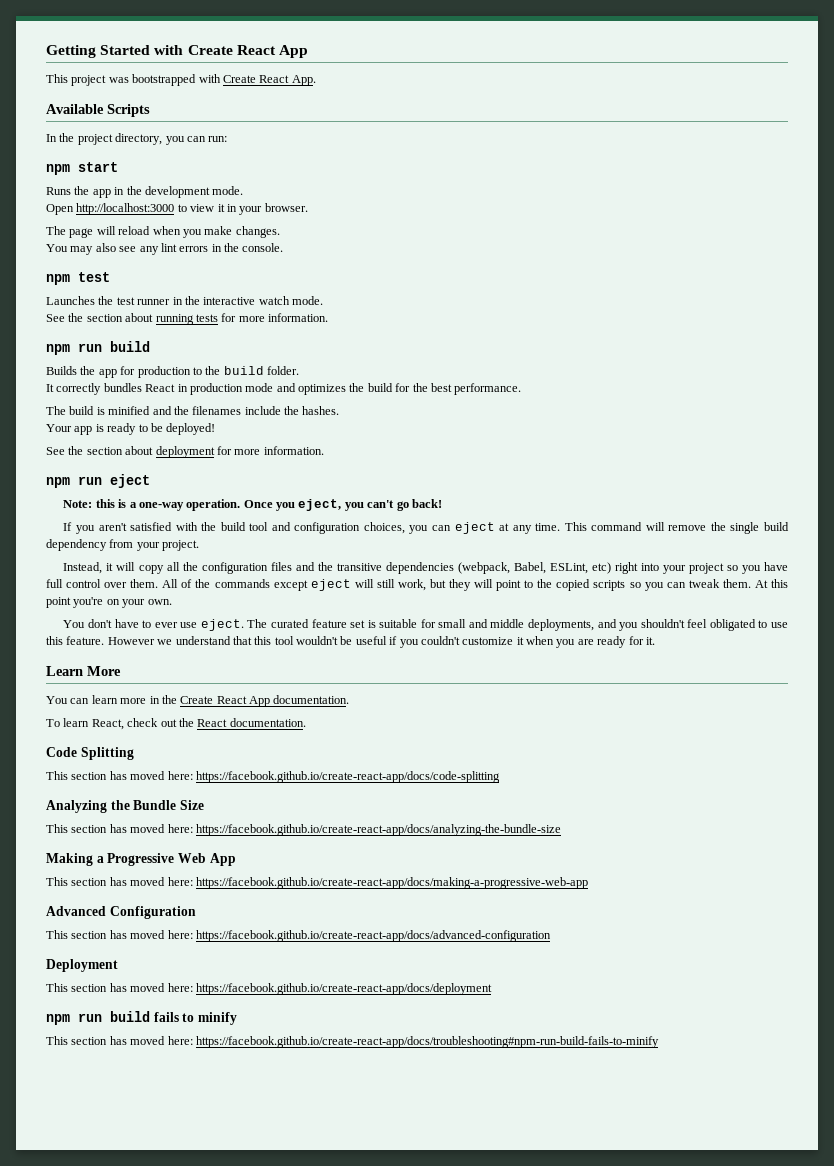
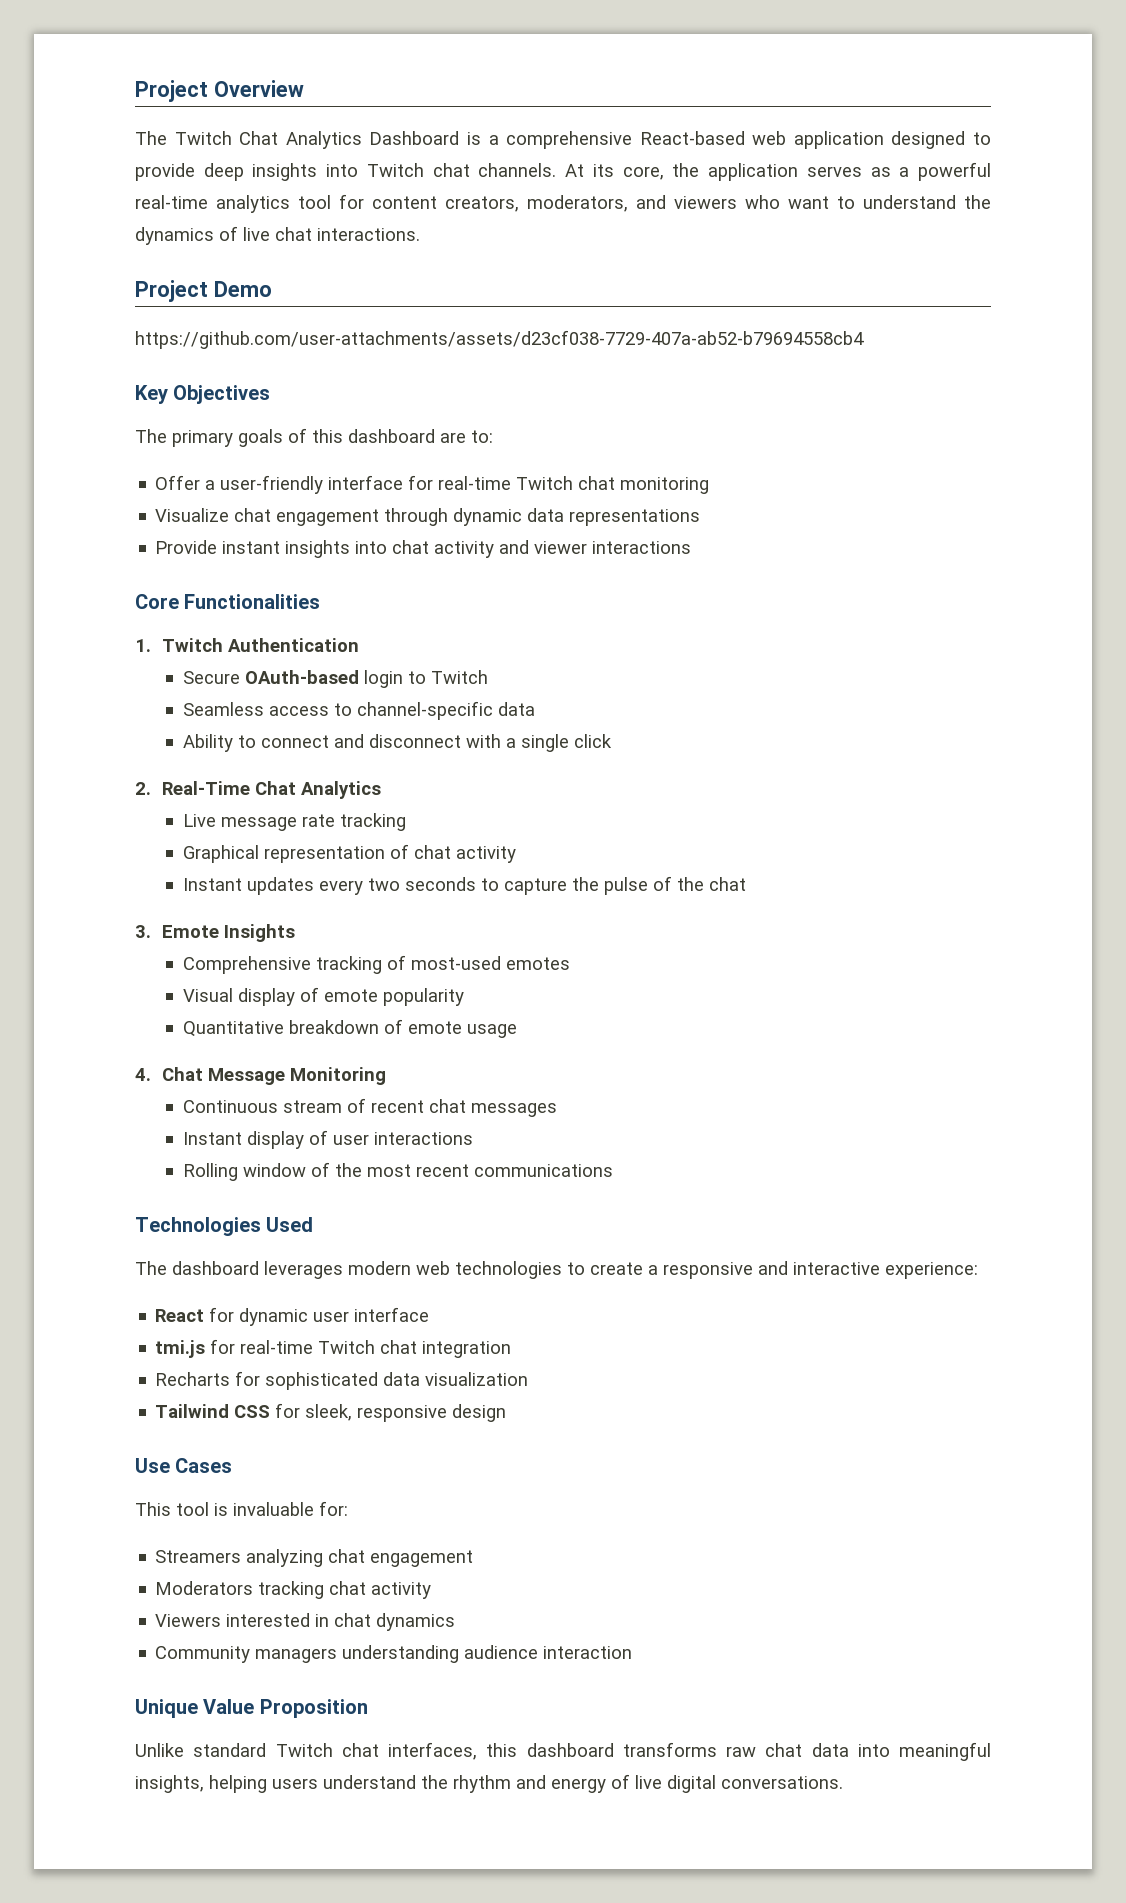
- Getting Started with Create React App
- This project was bootstrapped with Create React App.
- Available Scripts
- In the project directory, you can run:
- npm start
- Runs the app in the development mode.
- Open http://localhost:3000 to view it in your browser.
- The page will reload when you make changes.
- You may also see any lint errors in the console.
- npm test
- Launches the test runner in the interactive watch mode.
- See the section about running tests for more information.
- npm run build
- Builds the app for production to the build folder.
- It correctly bundles React in production mode and optimizes the build for the best performance.
- The build is minified and the filenames include the hashes.
- Your app is ready to be deployed!
- See the section about deployment for more information.
- npm run eject
- Note: this is a one-way operation. Once you eject, you can't go back!
- If you aren't satisfied with the build tool and configuration choices, you can eject at any time. This command will remove the single build dependency from your project.
- Instead, it will copy all the configuration files and the transitive dependencies (webpack, Babel, ESLint, etc) right into your project so you have full control over them. All of the commands except eject will still work, but they will point to the copied scripts so you can tweak them. At this point you're on your own.
- You don't have to ever use eject. The curated feature set is suitable for small and middle deployments, and you shouldn't feel obligated to use this feature. However we understand that this tool wouldn't be useful if you couldn't customize it when you are ready for it.
- Learn More
- You can learn more in the Create React App documentation.
- To learn React, check out the React documentation.
- Code Splitting
- This section has moved here: https://facebook.github.io/create-react-app/docs/code-splitting
- Analyzing the Bundle Size
- This section has moved here: https://facebook.github.io/create-react-app/docs/analyzing-the-bundle-size
- Making a Progressive Web App
- This section has moved here: https://facebook.github.io/create-react-app/docs/making-a-progressive-web-app
- Advanced Configuration
- This section has moved here: https://facebook.github.io/create-react-app/docs/advanced-configuration
- Deployment
- This section has moved here: https://facebook.github.io/create-react-app/docs/deployment
- npm run build fails to minify
- This section has moved here: https://facebook.github.io/create-react-app/docs/troubleshooting#npm-run-build-fails-to-minify
+ Project Overview
+ The Twitch Chat Analytics Dashboard is a comprehensive React-based web application designed to provide deep insights into Twitch chat channels. At its core, the application serves as a powerful real-time analytics tool for content creators, moderators, and viewers who want to understand the dynamics of live chat interactions.
+ Project Demo
+ https://github.com/user-attachments/assets/d23cf038-7729-407a-ab52-b79694558cb4
+ Key Objectives
+ The primary goals of this dashboard are to:
+ Offer a user-friendly interface for real-time Twitch chat monitoring
+ Visualize chat engagement through dynamic data representations
+ Provide instant insights into chat activity and viewer interactions
+ Core Functionalities
+ 1. Twitch Authentication
+ Secure OAuth-based login to Twitch
+ Seamless access to channel-specific data
+ Ability to connect and disconnect with a single click
+ 2. Real-Time Chat Analytics
+ Live message rate tracking
+ Graphical representation of chat activity
+ Instant updates every two seconds to capture the pulse of the chat
+ 3. Emote Insights
+ Comprehensive tracking of most-used emotes
+ Visual display of emote popularity
+ Quantitative breakdown of emote usage
+ 4. Chat Message Monitoring
+ Continuous stream of recent chat messages
+ Instant display of user interactions
+ Rolling window of the most recent communications
+ Technologies Used
+ The dashboard leverages modern web technologies to create a responsive and interactive experience:
+ React for dynamic user interface
+ tmi.js for real-time Twitch chat integration
+ Recharts for sophisticated data visualization
+ Tailwind CSS for sleek, responsive design
+ Use Cases
+ This tool is invaluable for:
+ Streamers analyzing chat engagement
+ Moderators tracking chat activity
+ Viewers interested in chat dynamics
+ Community managers understanding audience interaction
+ Unique Value Proposition
+ Unlike standard Twitch chat interfaces, this dashboard transforms raw chat data into meaningful insights, helping users understand the rhythm and energy of live digital conversations.

